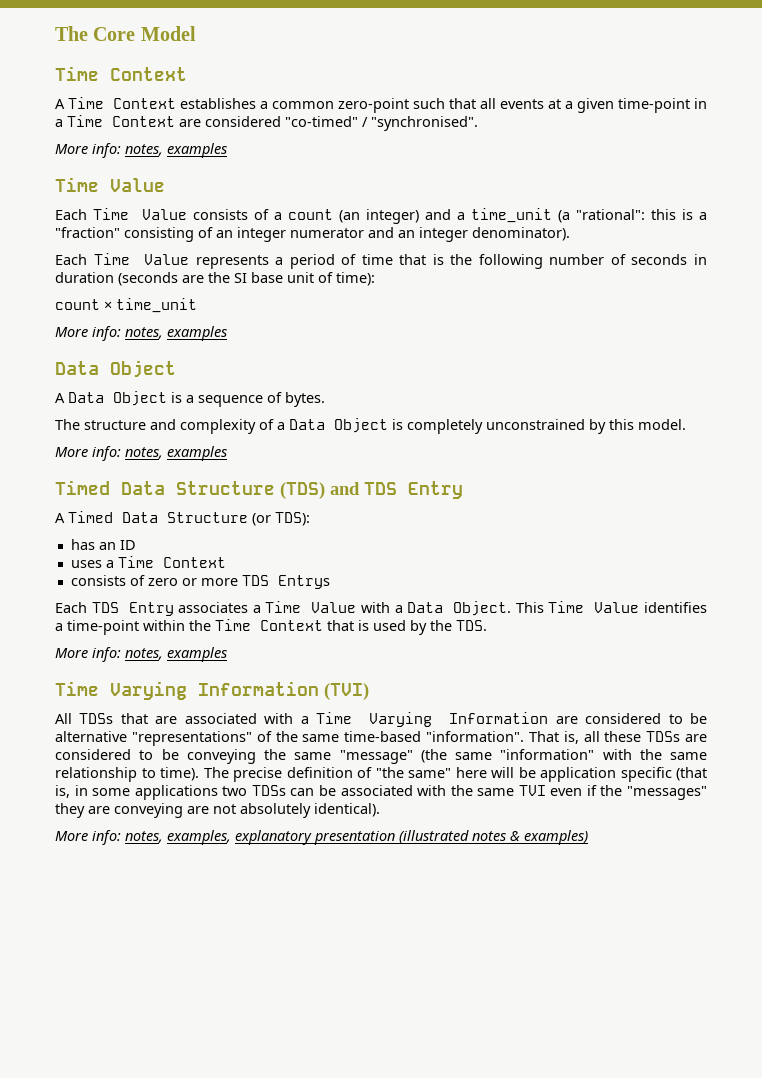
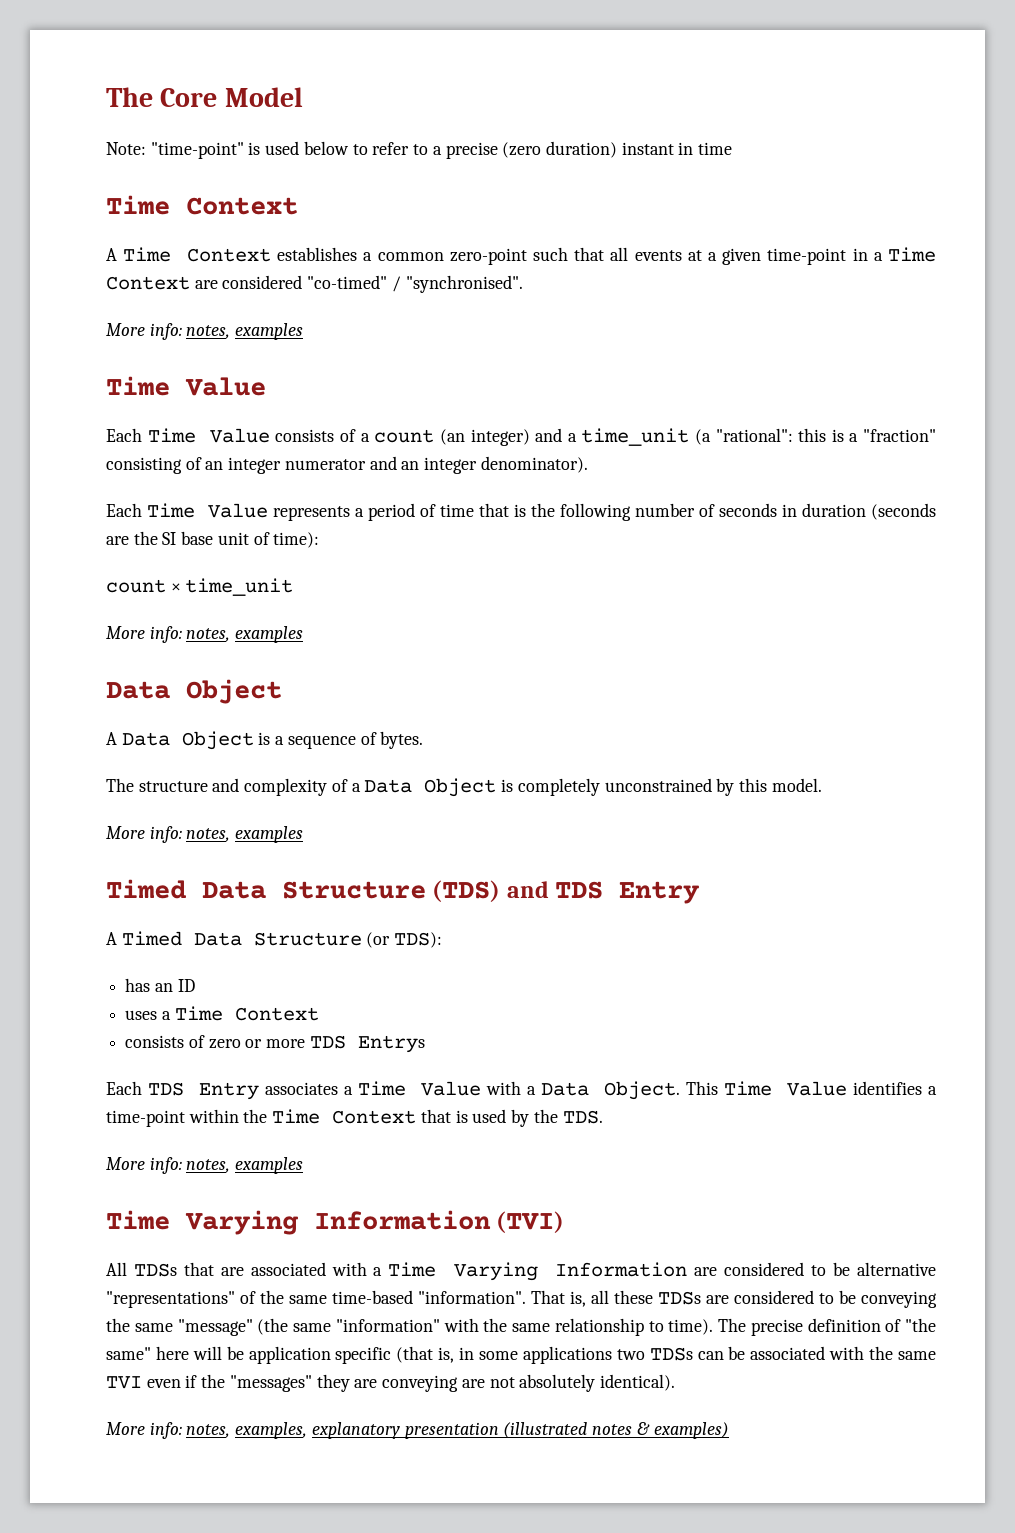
+ Note: "time-point" is used below to refer to a precise (zero duration) instant in time

